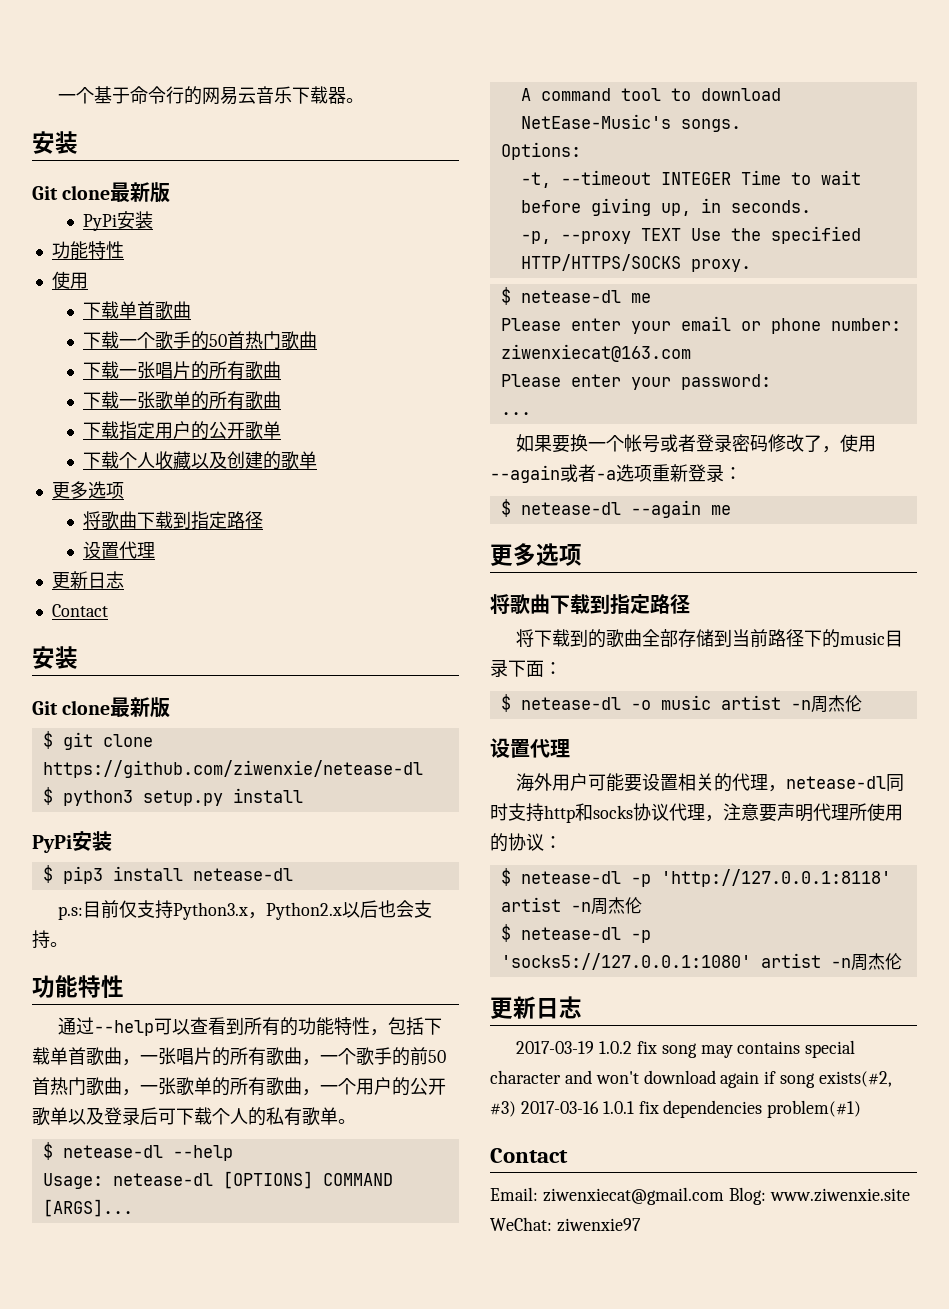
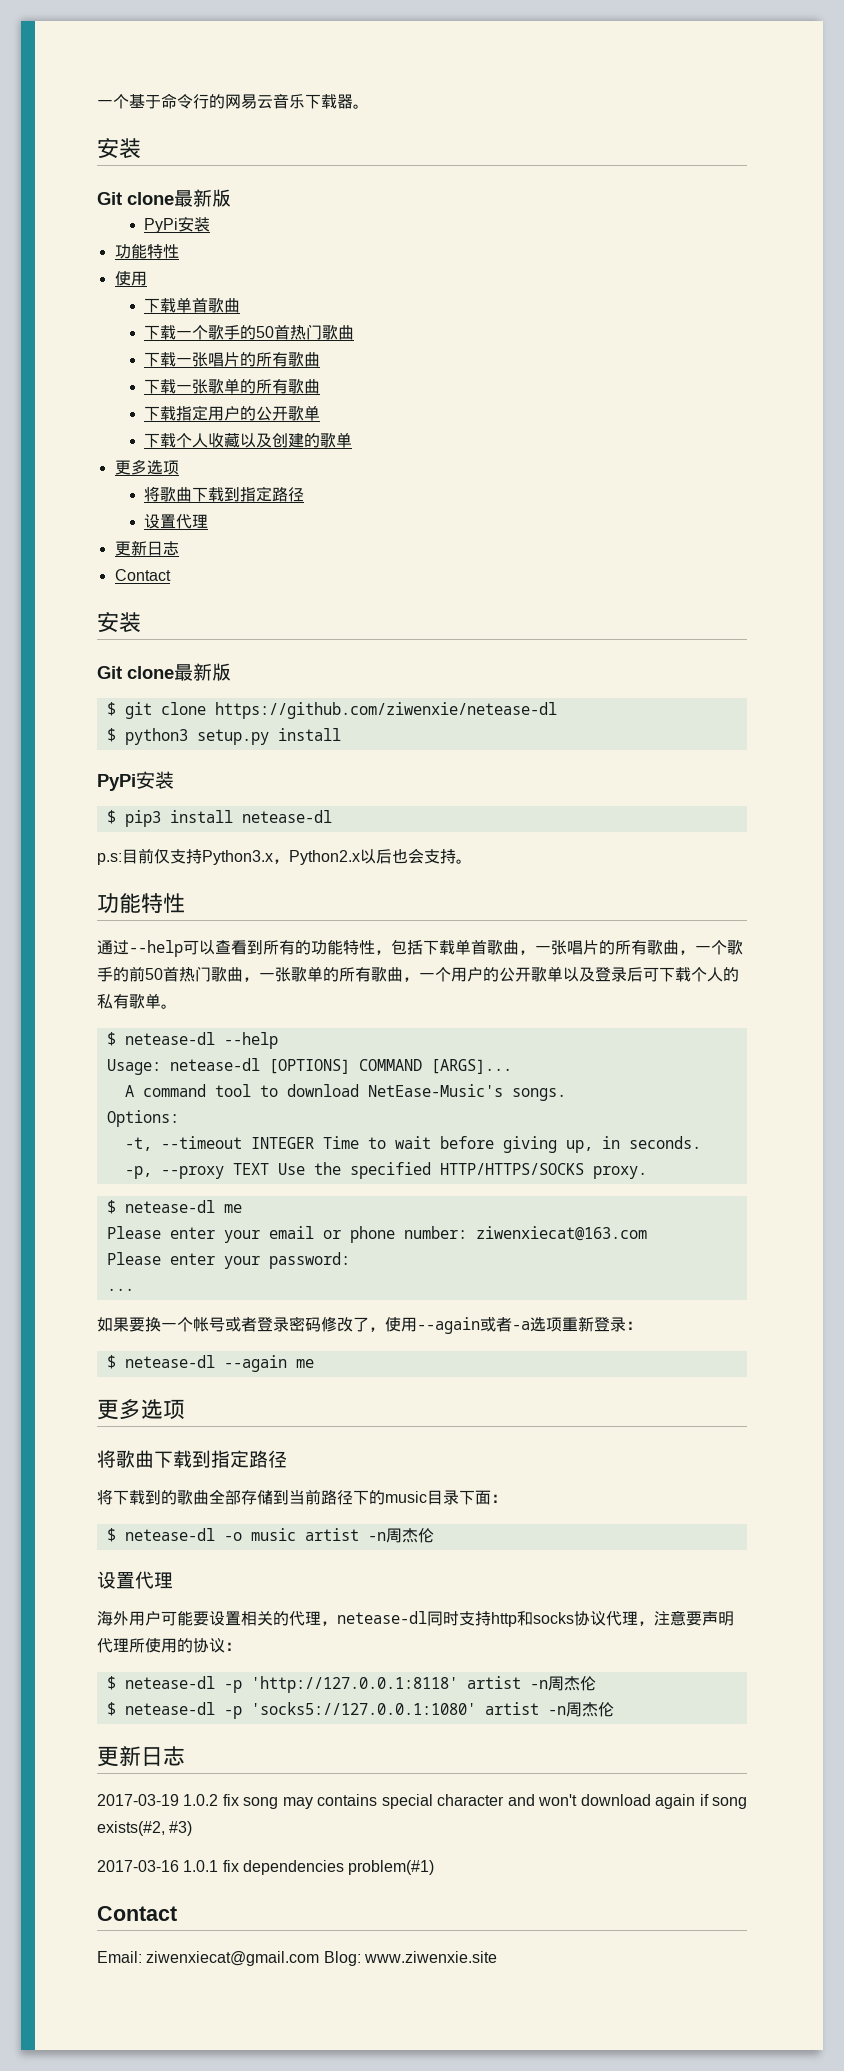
- 2017-03-19 1.0.2 fix song may contains special character and won't download again if song exists(#2, #3) 2017-03-16 1.0.1 fix dependencies problem(#1)
+ 2017-03-19 1.0.2 fix song may contains special character and won't download again if song exists(#2, #3)
+ 2017-03-16 1.0.1 fix dependencies problem(#1)
- Email: ziwenxiecat@gmail.com Blog: www.ziwenxie.site WeChat: ziwenxie97
+ Email: ziwenxiecat@gmail.com Blog: www.ziwenxie.site

